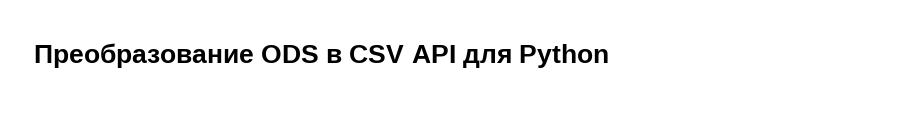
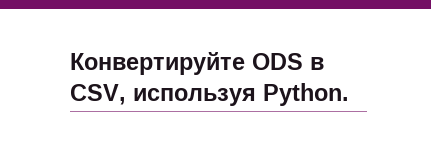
- Преобразование ODS в CSV API для Python
+ Конвертируйте ODS в CSV, используя Python.

